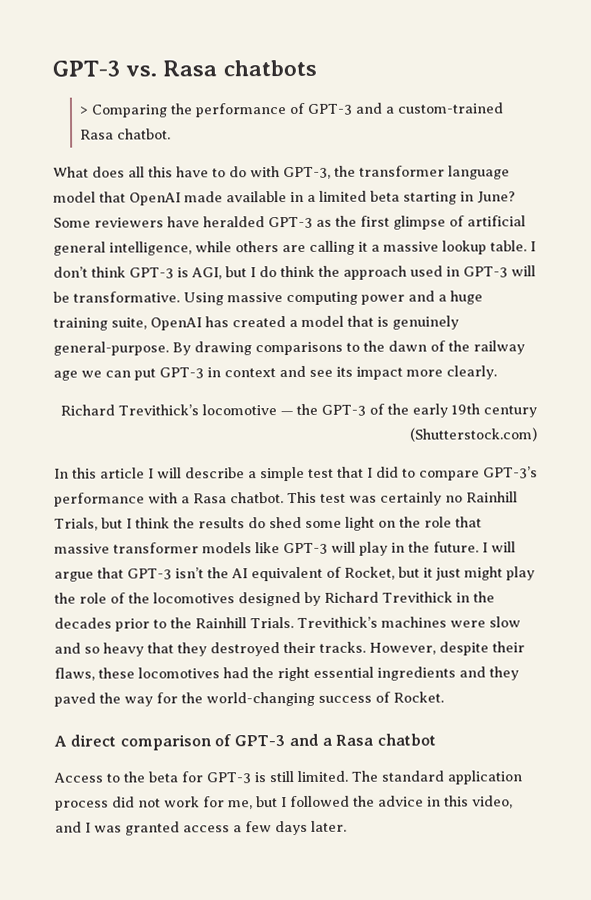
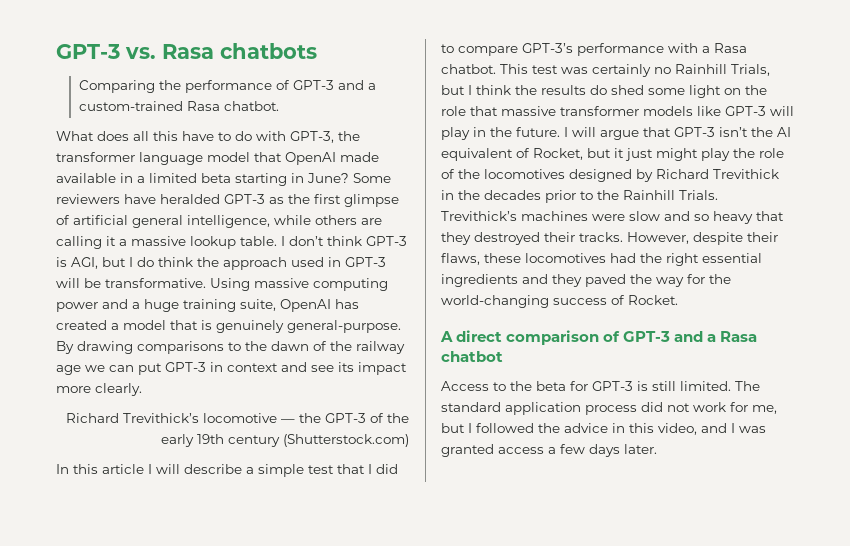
- > Comparing the performance of GPT-3 and a custom-trained Rasa chatbot.
+ Comparing the performance of GPT-3 and a custom-trained Rasa chatbot.

